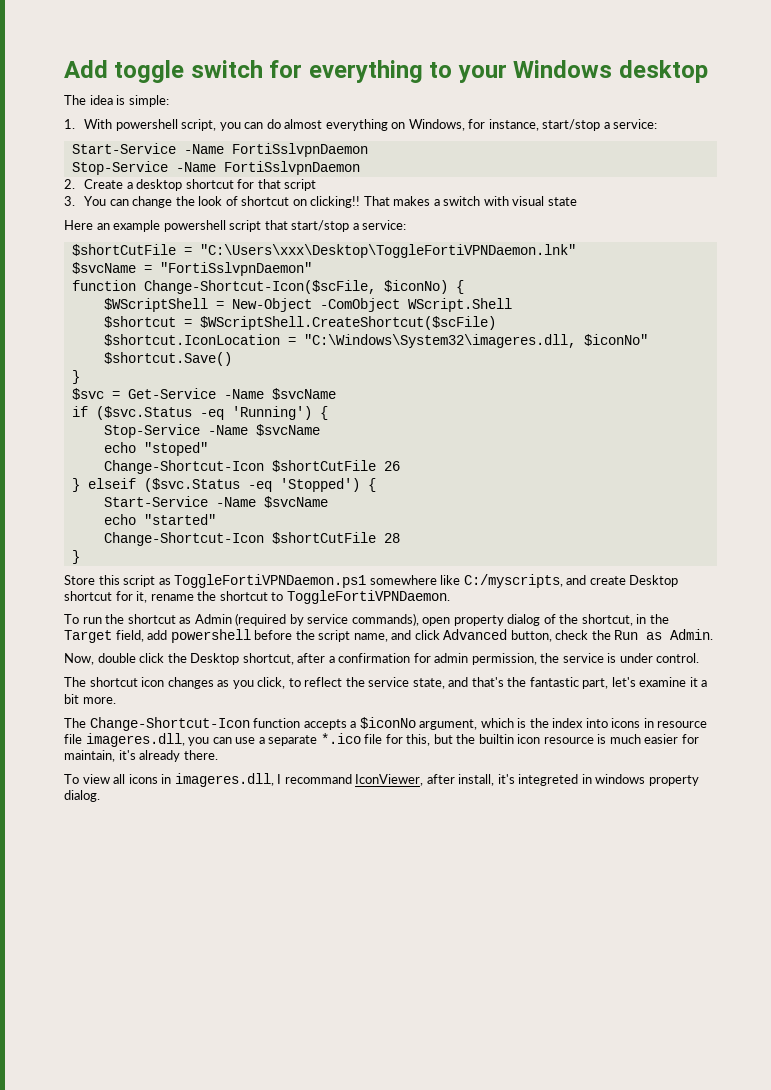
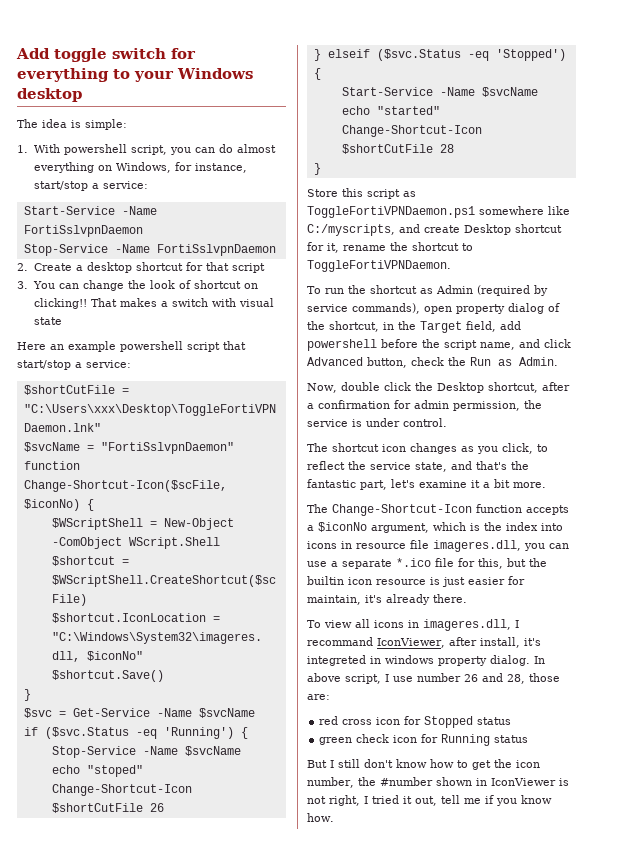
- The Change-Shortcut-Icon function accepts a $iconNo argument, which is the index into icons in resource file imageres.dll, you can use a separate *.ico file for this, but the builtin icon resource is much easier for maintain, it's already there.
+ The Change-Shortcut-Icon function accepts a $iconNo argument, which is the index into icons in resource file imageres.dll, you can use a separate *.ico file for this, but the builtin icon resource is just easier for maintain, it's already there.
+ In above script, I use number 26 and 28, those are:
+ red cross icon for Stopped status
+ green check icon for Running status
+ But I still don't know how to get the icon number, the #number shown in IconViewer is not right, I tried it out, tell me if you know how.

